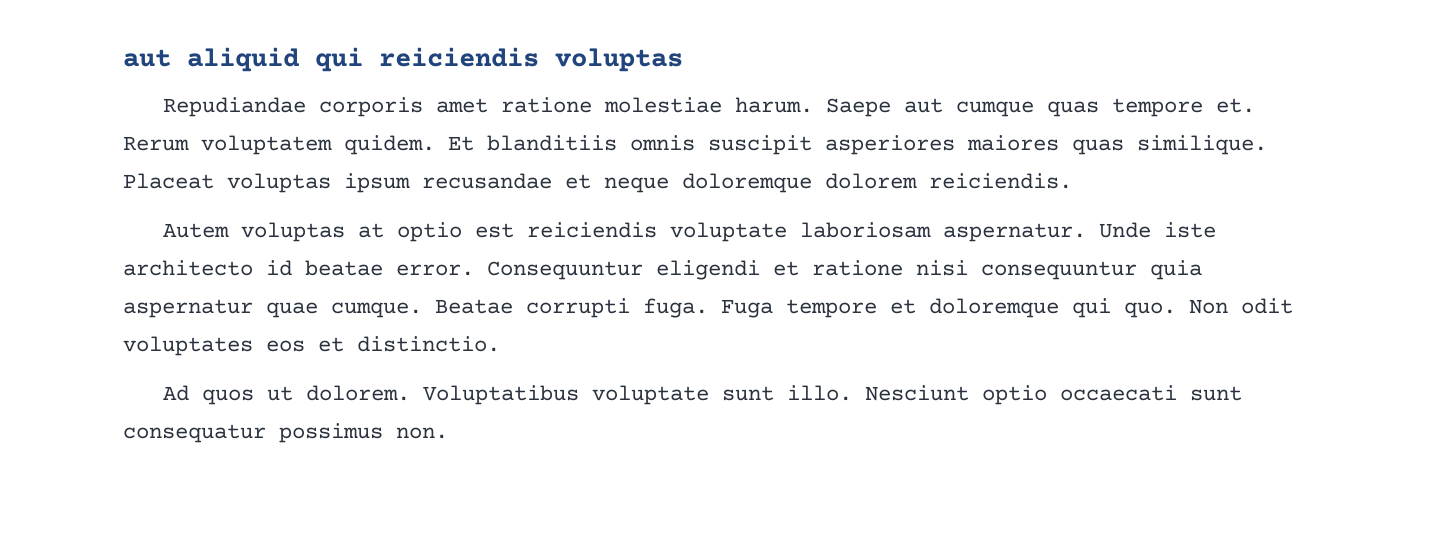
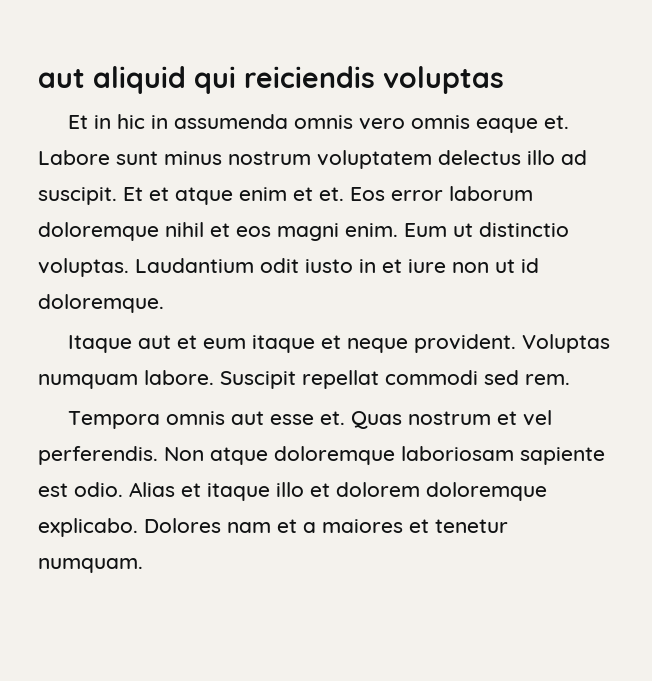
- Repudiandae corporis amet ratione molestiae harum. Saepe aut cumque quas tempore et. Rerum voluptatem quidem. Et blanditiis omnis suscipit asperiores maiores quas similique. Placeat voluptas ipsum recusandae et neque doloremque dolorem reiciendis.
- Autem voluptas at optio est reiciendis voluptate laboriosam aspernatur. Unde iste architecto id beatae error. Consequuntur eligendi et ratione nisi consequuntur quia aspernatur quae cumque. Beatae corrupti fuga. Fuga tempore et doloremque qui quo. Non odit voluptates eos et distinctio.
- Ad quos ut dolorem. Voluptatibus voluptate sunt illo. Nesciunt optio occaecati sunt consequatur possimus non.
+ Et in hic in assumenda omnis vero omnis eaque et. Labore sunt minus nostrum voluptatem delectus illo ad suscipit. Et et atque enim et et. Eos error laborum doloremque nihil et eos magni enim. Eum ut distinctio voluptas. Laudantium odit iusto in et iure non ut id doloremque.
+ Itaque aut et eum itaque et neque provident. Voluptas numquam labore. Suscipit repellat commodi sed rem.
+ Tempora omnis aut esse et. Quas nostrum et vel perferendis. Non atque doloremque laboriosam sapiente est odio. Alias et itaque illo et dolorem doloremque explicabo. Dolores nam et a maiores et tenetur numquam.

